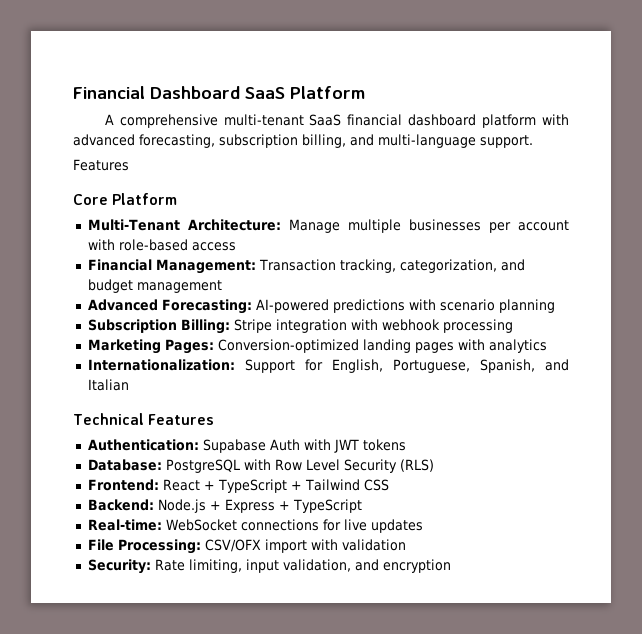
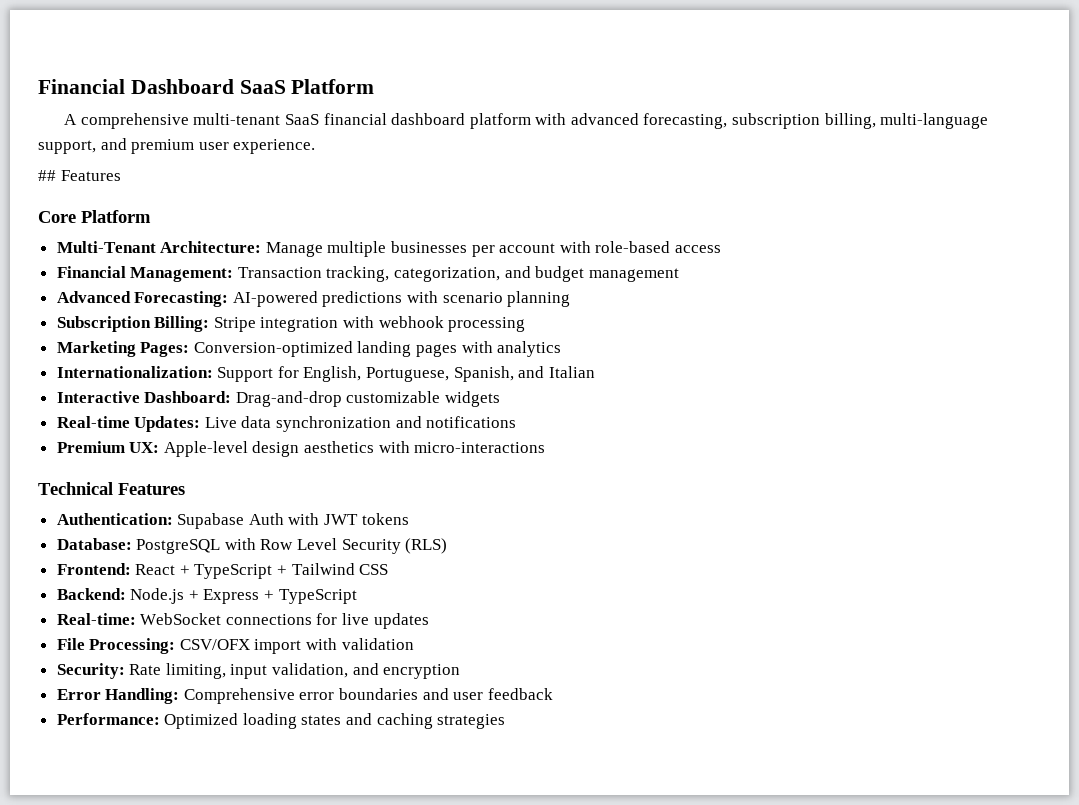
- A comprehensive multi-tenant SaaS financial dashboard platform with advanced forecasting, subscription billing, and multi-language support.
- Features
+ A comprehensive multi-tenant SaaS financial dashboard platform with advanced forecasting, subscription billing, multi-language support, and premium user experience.
+ ## Features
+ Interactive Dashboard: Drag-and-drop customizable widgets
+ Real-time Updates: Live data synchronization and notifications
+ Premium UX: Apple-level design aesthetics with micro-interactions
+ Error Handling: Comprehensive error boundaries and user feedback
+ Performance: Optimized loading states and caching strategies

